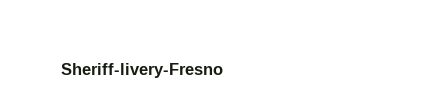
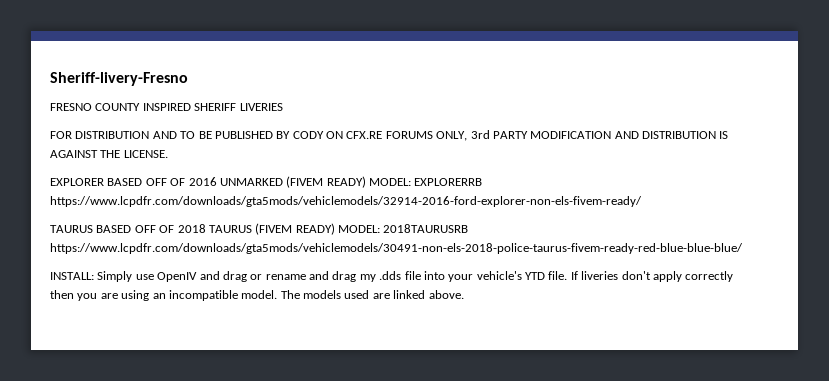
+ FRESNO COUNTY INSPIRED SHERIFF LIVERIES
+ FOR DISTRIBUTION AND TO BE PUBLISHED BY CODY ON CFX.RE FORUMS ONLY, 3rd PARTY MODIFICATION AND DISTRIBUTION IS AGAINST THE LICENSE.
+ EXPLORER BASED OFF OF 2016 UNMARKED (FIVEM READY) MODEL: EXPLORERRB https://www.lcpdfr.com/downloads/gta5mods/vehiclemodels/32914-2016-ford-explorer-non-els-fivem-ready/
+ TAURUS BASED OFF OF 2018 TAURUS (FIVEM READY) MODEL: 2018TAURUSRB https://www.lcpdfr.com/downloads/gta5mods/vehiclemodels/30491-non-els-2018-police-taurus-fivem-ready-red-blue-blue-blue/
+ INSTALL: Simply use OpenIV and drag or rename and drag my .dds file into your vehicle's YTD file. If liveries don't apply correctly then you are using an incompatible model. The models used are linked above.

